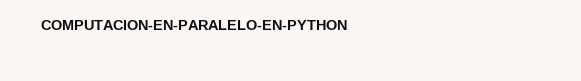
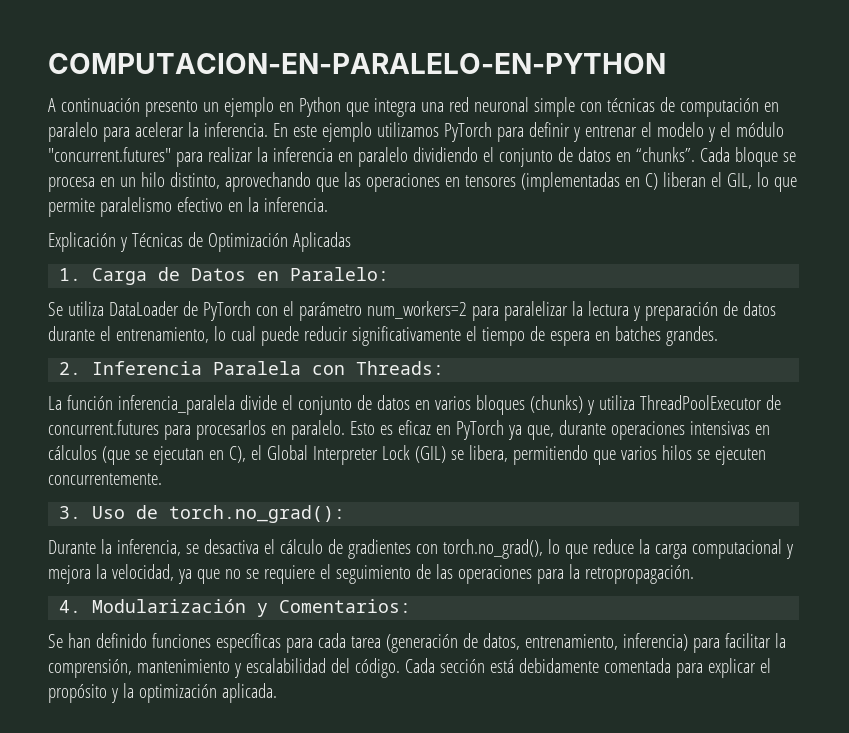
+ A continuación presento un ejemplo en Python que integra una red neuronal simple con técnicas de computación en paralelo para acelerar la inferencia. En este ejemplo utilizamos PyTorch para definir y entrenar el modelo y el módulo "concurrent.futures" para realizar la inferencia en paralelo dividiendo el conjunto de datos en “chunks”. Cada bloque se procesa en un hilo distinto, aprovechando que las operaciones en tensores (implementadas en C) liberan el GIL, lo que permite paralelismo efectivo en la inferencia.
+ Explicación y Técnicas de Optimización Aplicadas
+ 1. Carga de Datos en Paralelo:
+ Se utiliza DataLoader de PyTorch con el parámetro num_workers=2 para paralelizar la lectura y preparación de datos durante el entrenamiento, lo cual puede reducir significativamente el tiempo de espera en batches grandes.
+ 2. Inferencia Paralela con Threads:
+ La función inferencia_paralela divide el conjunto de datos en varios bloques (chunks) y utiliza ThreadPoolExecutor de concurrent.futures para procesarlos en paralelo. Esto es eficaz en PyTorch ya que, durante operaciones intensivas en cálculos (que se ejecutan en C), el Global Interpreter Lock (GIL) se libera, permitiendo que varios hilos se ejecuten concurrentemente.
+ 3. Uso de torch.no_grad():
+ Durante la inferencia, se desactiva el cálculo de gradientes con torch.no_grad(), lo que reduce la carga computacional y mejora la velocidad, ya que no se requiere el seguimiento de las operaciones para la retropropagación.
+ 4. Modularización y Comentarios:
+ Se han definido funciones específicas para cada tarea (generación de datos, entrenamiento, inferencia) para facilitar la comprensión, mantenimiento y escalabilidad del código. Cada sección está debidamente comentada para explicar el propósito y la optimización aplicada.

